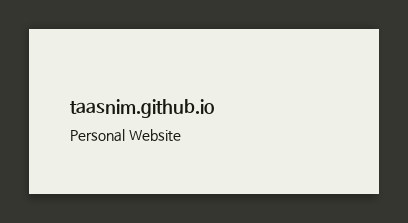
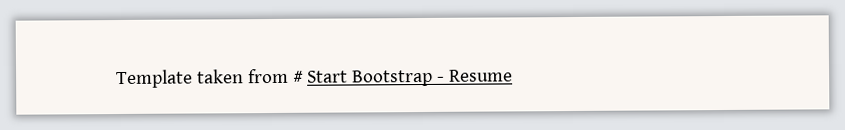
- taasnim.github.io
- Personal Website
+ Template taken from # Start Bootstrap - Resume

